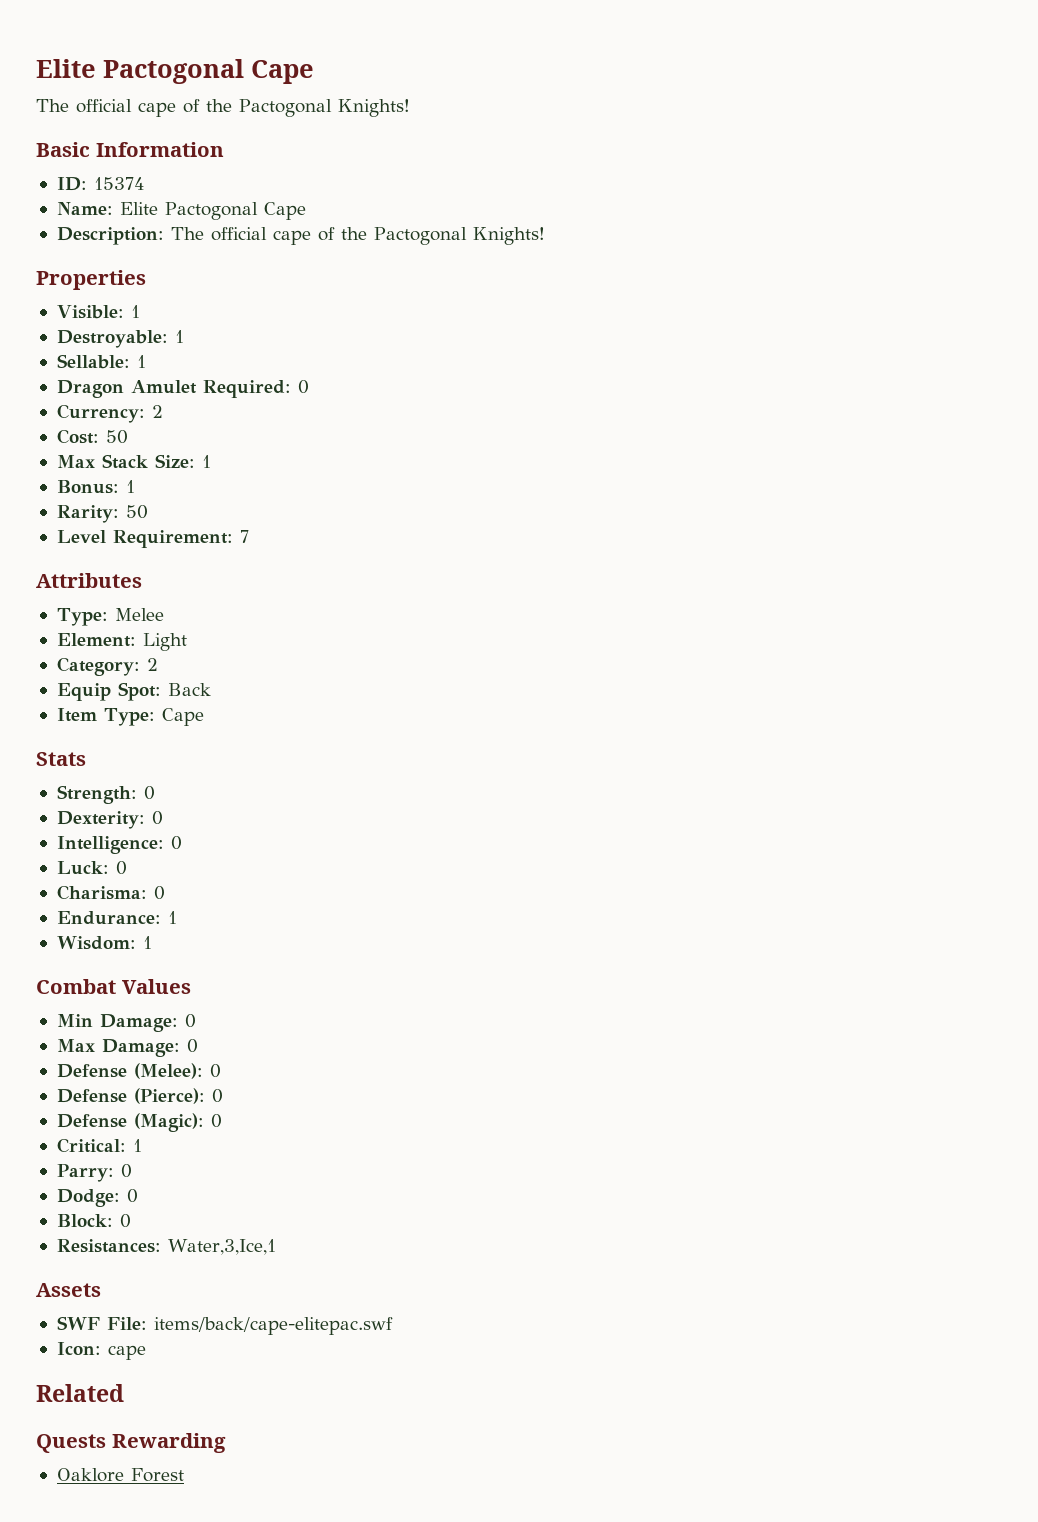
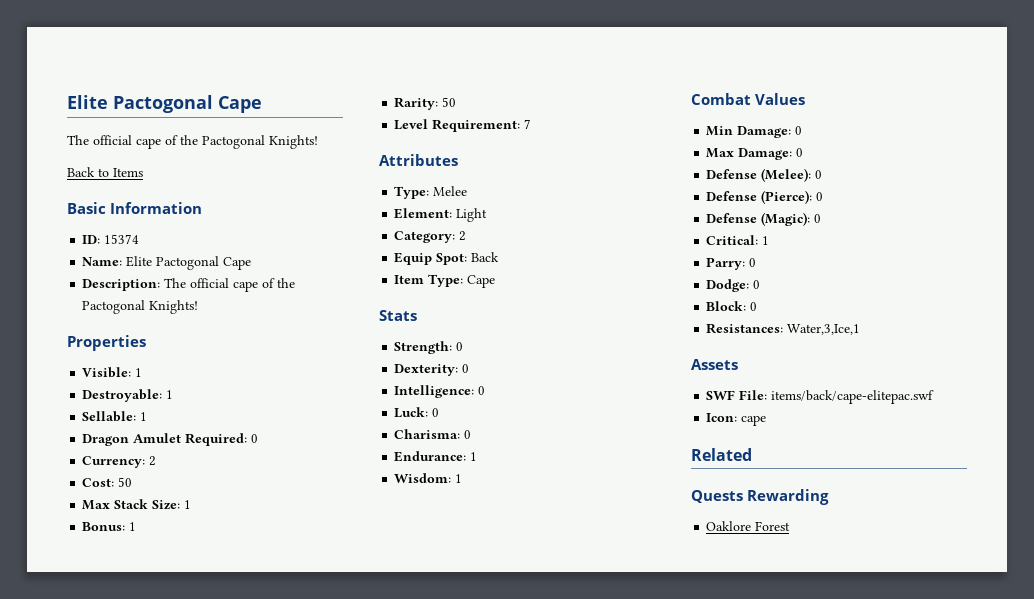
+ Back to Items

